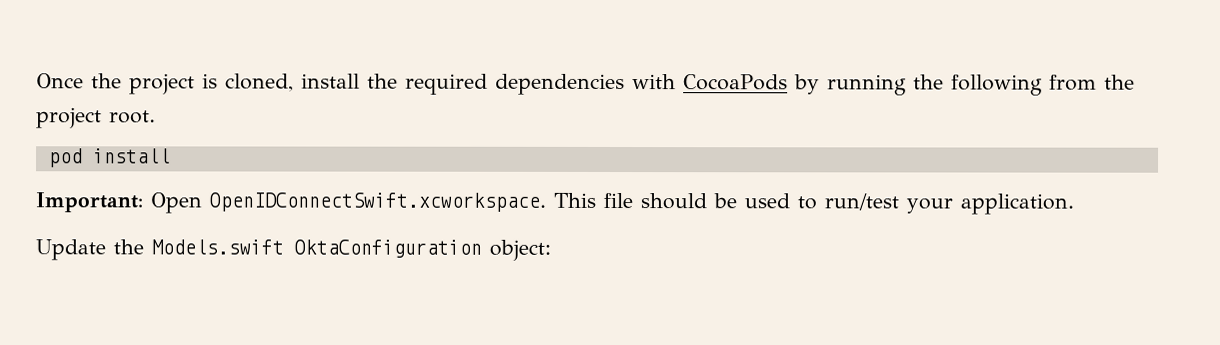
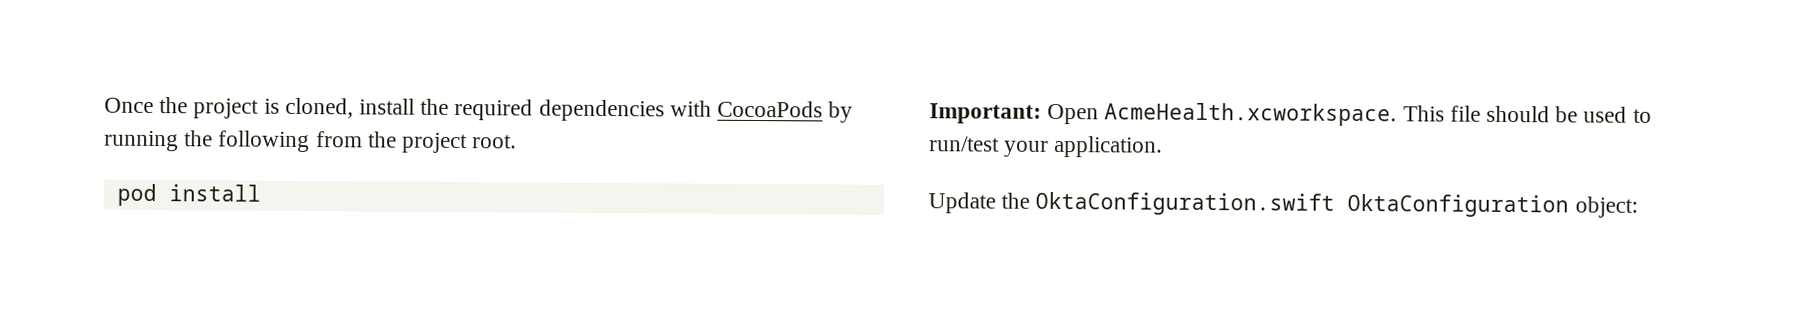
- Important: Open OpenIDConnectSwift.xcworkspace. This file should be used to run/test your application.
+ Important: Open AcmeHealth.xcworkspace. This file should be used to run/test your application.
- Update the Models.swift OktaConfiguration object:
+ Update the OktaConfiguration.swift OktaConfiguration object:

